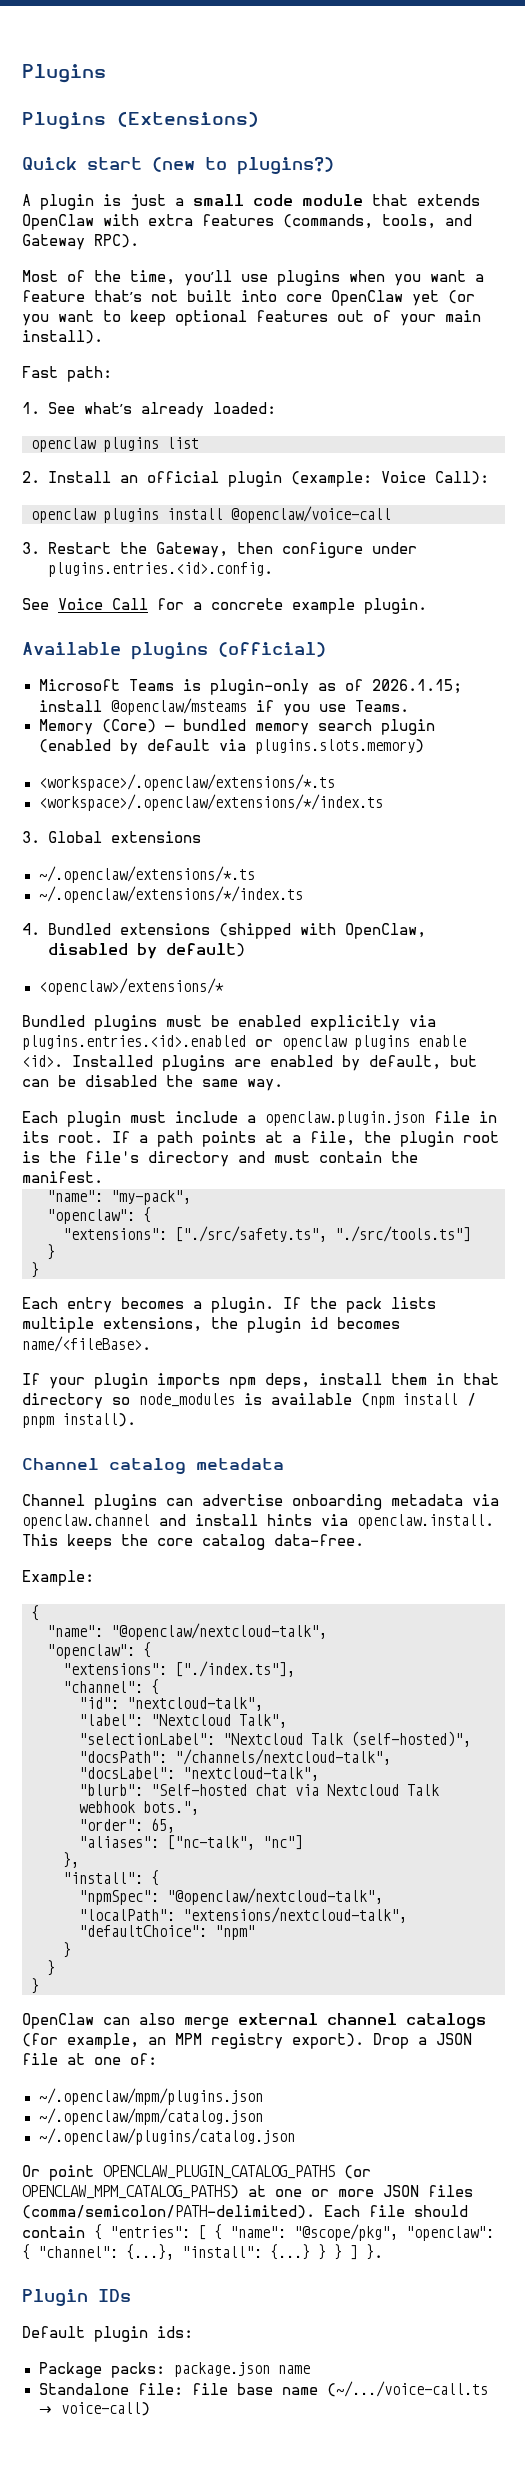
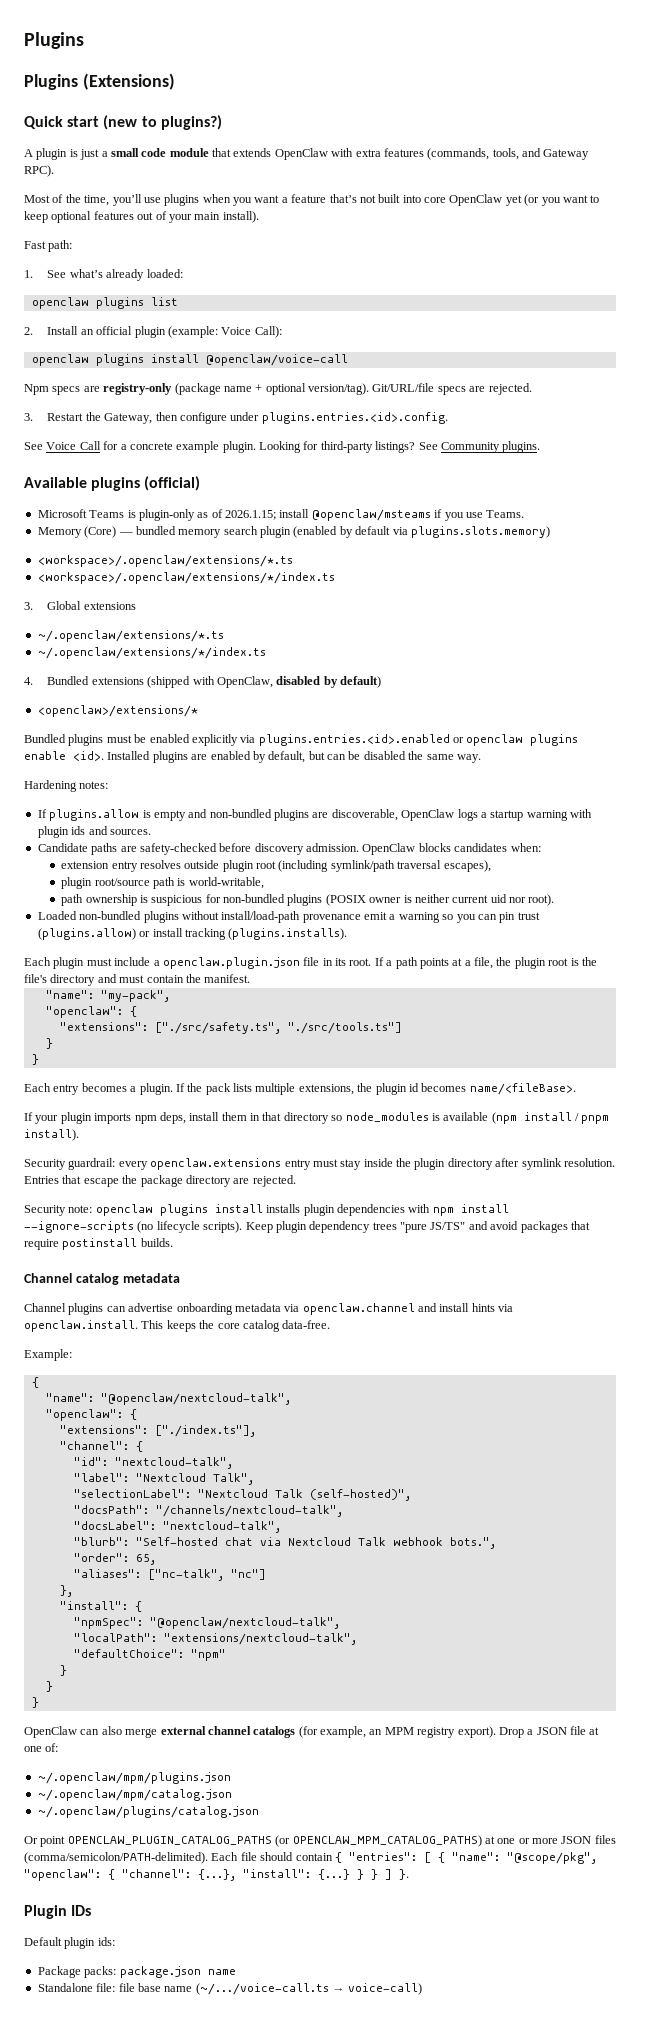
+ Npm specs are registry-only (package name + optional version/tag). Git/URL/file specs are rejected.
+ Looking for third-party listings? See Community plugins.
+ Hardening notes:
+ If plugins.allow is empty and non-bundled plugins are discoverable, OpenClaw logs a startup warning with plugin ids and sources.
+ Candidate paths are safety-checked before discovery admission. OpenClaw blocks candidates when:
+ extension entry resolves outside plugin root (including symlink/path traversal escapes),
+ plugin root/source path is world-writable,
+ path ownership is suspicious for non-bundled plugins (POSIX owner is neither current uid nor root).
+ Loaded non-bundled plugins without install/load-path provenance emit a warning so you can pin trust (plugins.allow) or install tracking (plugins.installs).
+ Security guardrail: every openclaw.extensions entry must stay inside the plugin directory after symlink resolution. Entries that escape the package directory are rejected.
+ Security note: openclaw plugins install installs plugin dependencies with npm install --ignore-scripts (no lifecycle scripts). Keep plugin dependency trees "pure JS/TS" and avoid packages that require postinstall builds.

